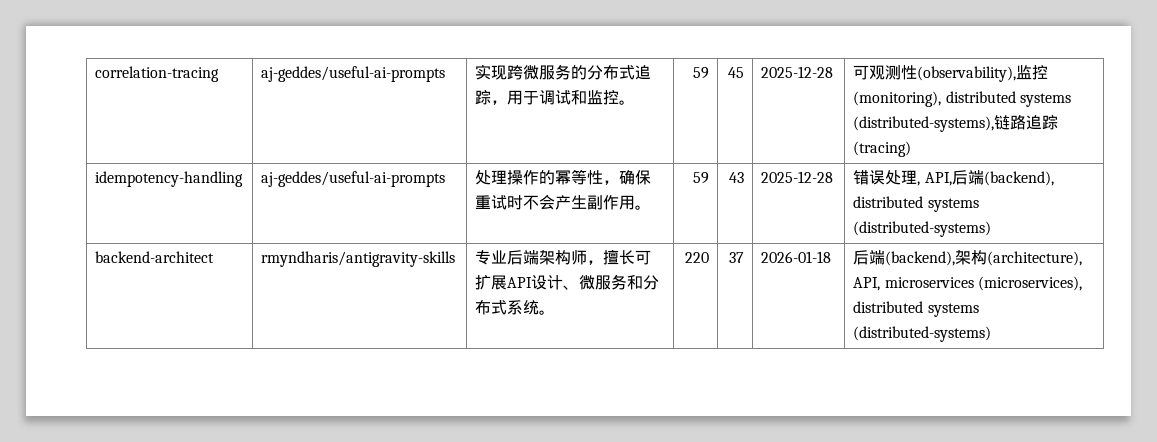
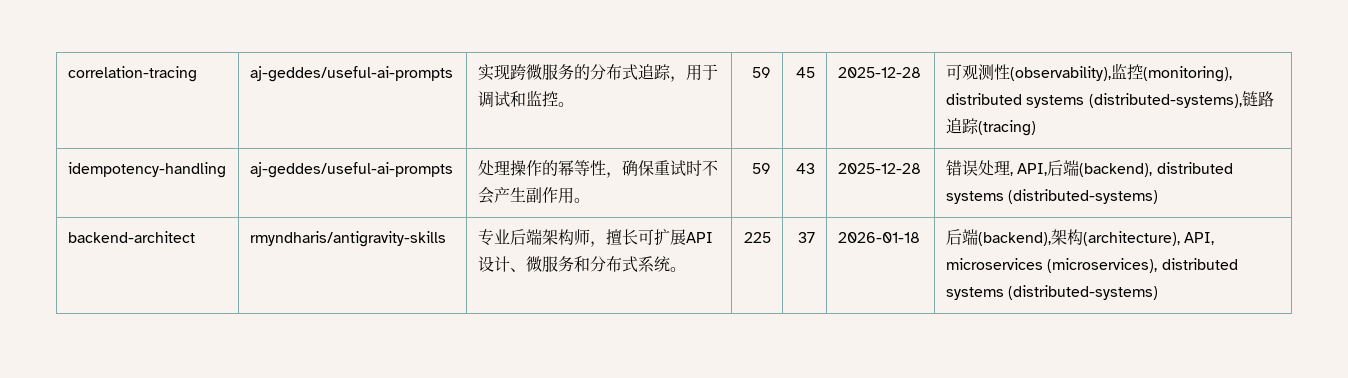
- backend-architect | rmyndharis/antigravity-skills | 专业后端架构师，擅长可扩展API设计、微服务和分布式系统。 | 220 | 37 | 2026-01-18 | 后端(backend),架构(architecture), API, microservices (microservices), distributed systems (distributed-systems)
+ backend-architect | rmyndharis/antigravity-skills | 专业后端架构师，擅长可扩展API设计、微服务和分布式系统。 | 225 | 37 | 2026-01-18 | 后端(backend),架构(architecture), API, microservices (microservices), distributed systems (distributed-systems)

